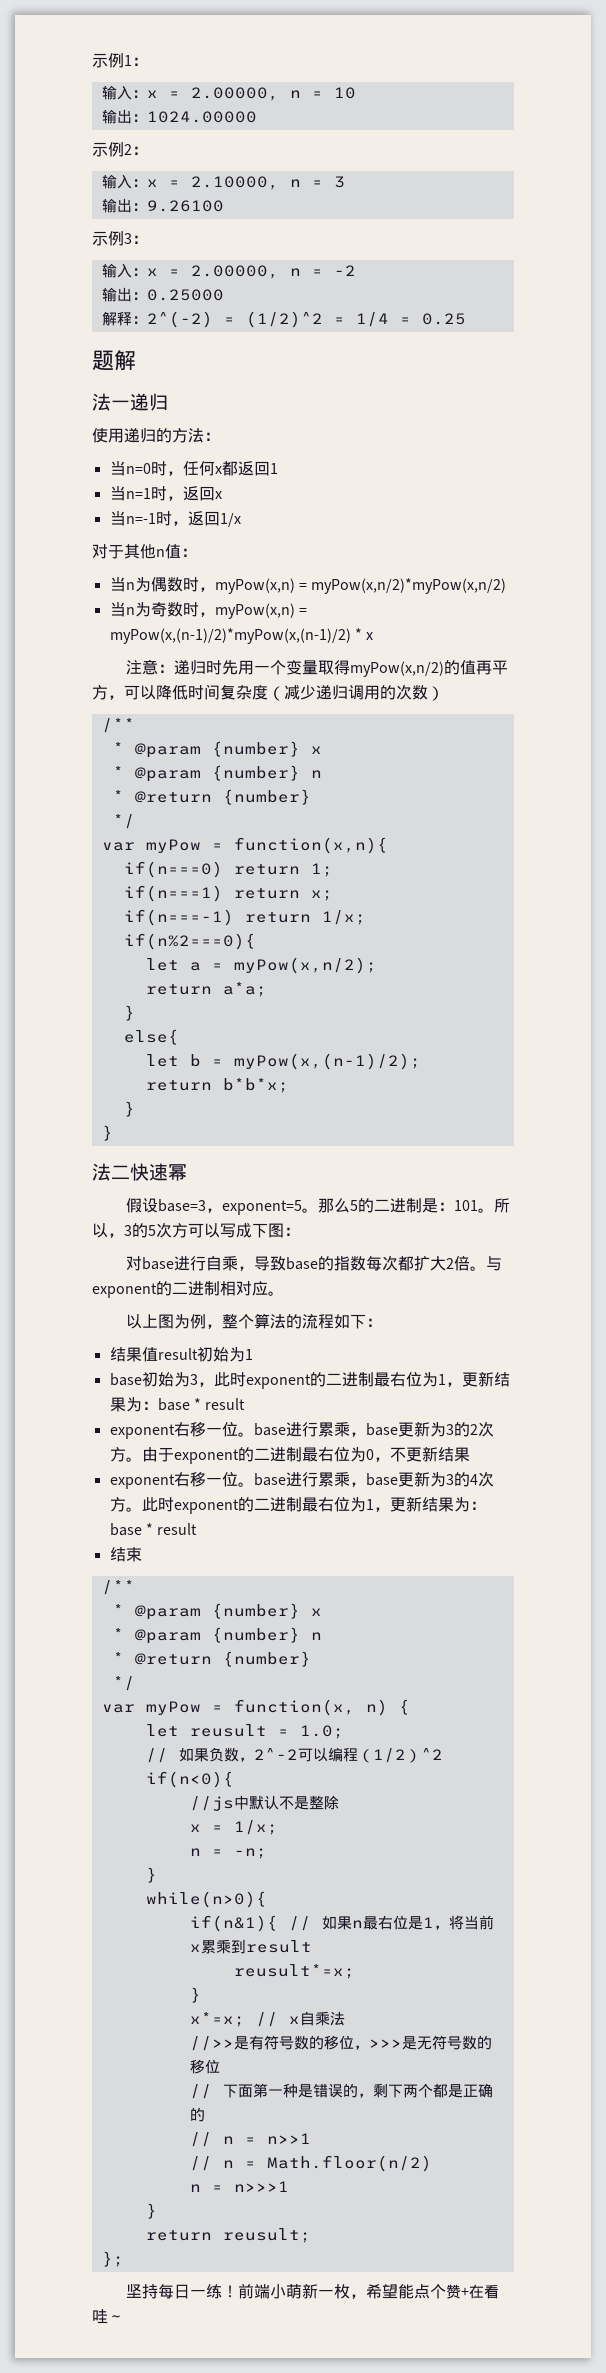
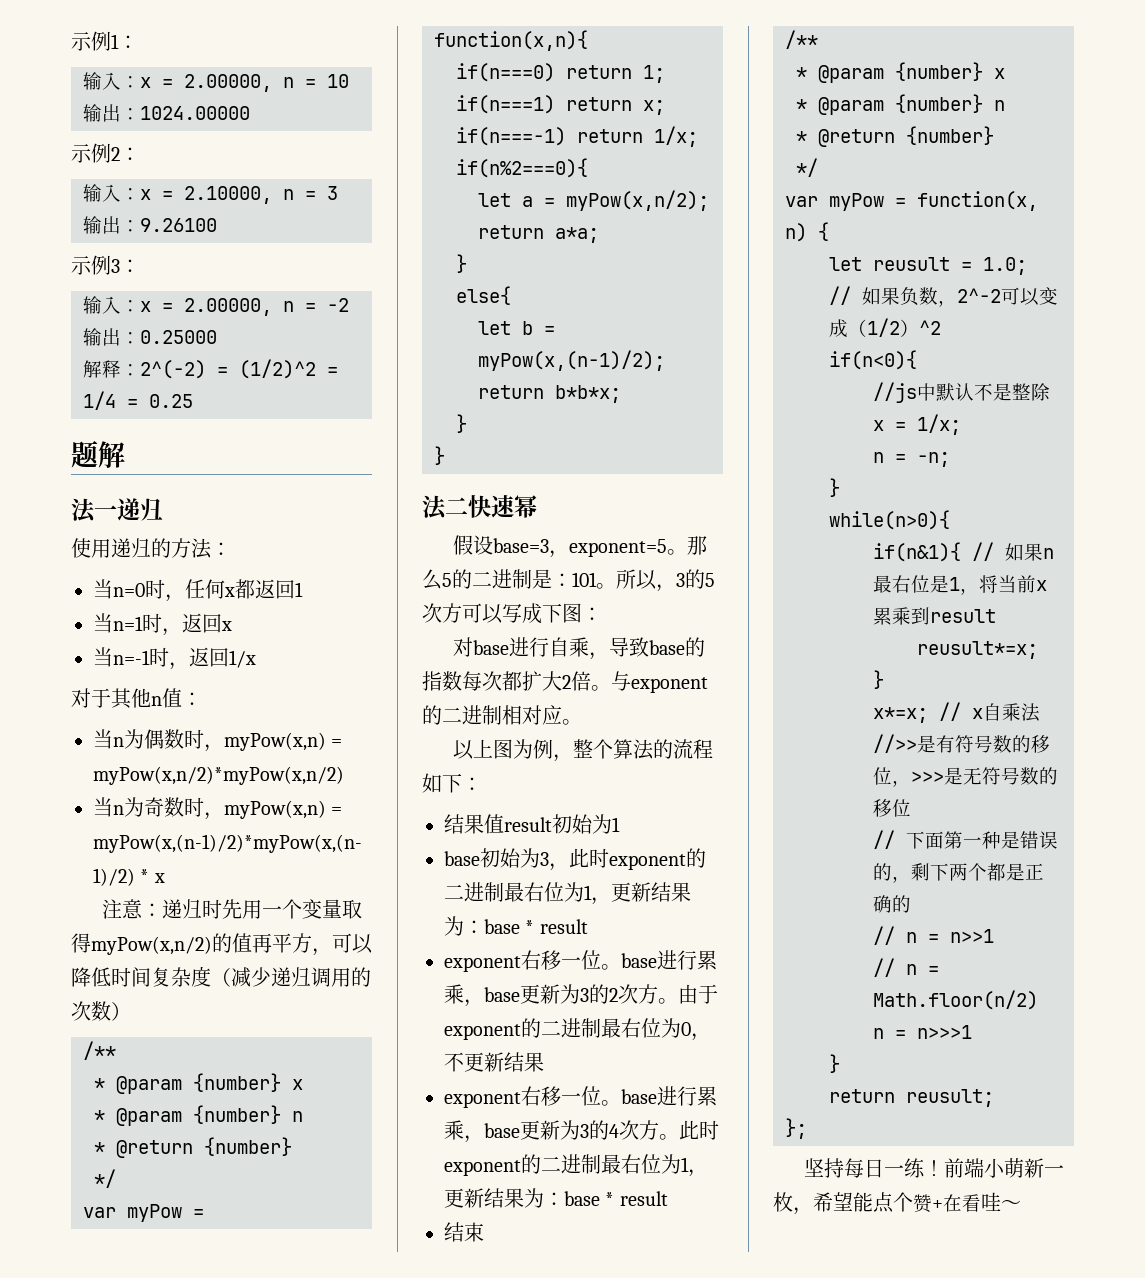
- // 如果负数，2^-2可以编程（1/2）^2
+ // 如果负数，2^-2可以变成（1/2）^2

